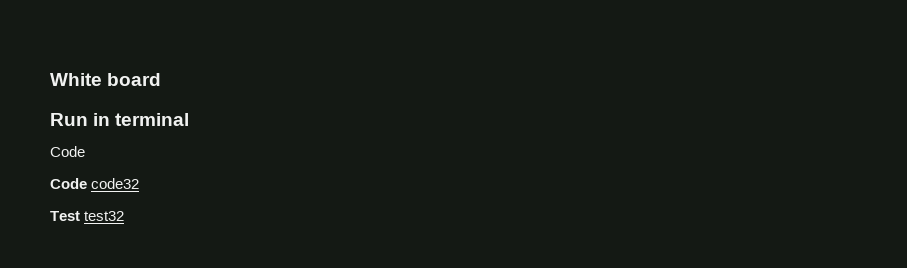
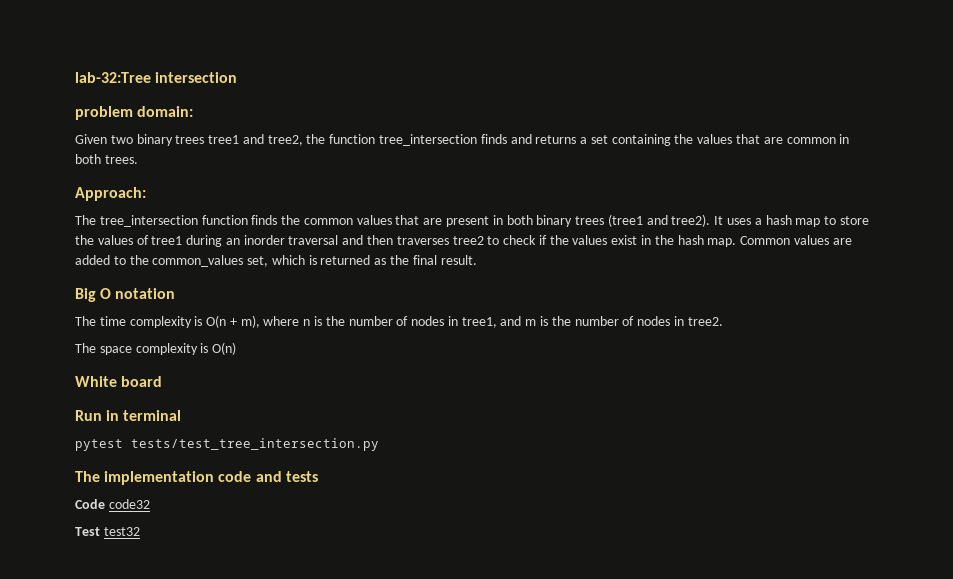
+ lab-32:Tree intersection
+ problem domain:
+ Given two binary trees tree1 and tree2, the function tree_intersection finds and returns a set containing the values that are common in both trees.
+ Approach:
+ The tree_intersection function finds the common values that are present in both binary trees (tree1 and tree2). It uses a hash map to store the values of tree1 during an inorder traversal and then traverses tree2 to check if the values exist in the hash map. Common values are added to the common_values set, which is returned as the final result.
+ Big O notation
+ The time complexity is O(n + m), where n is the number of nodes in tree1, and m is the number of nodes in tree2.
+ The space complexity is O(n)
  Run in terminal
- Code
+ pytest tests/test_tree_intersection.py
+ The implementation code and tests

